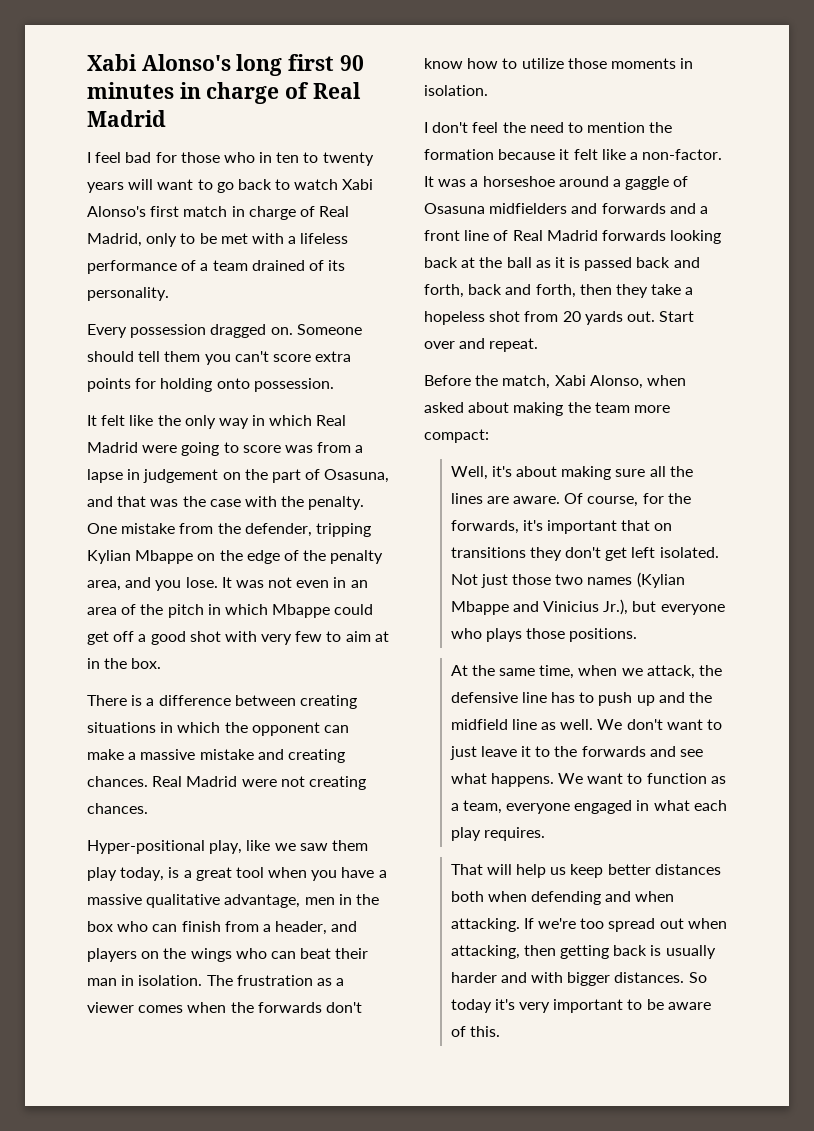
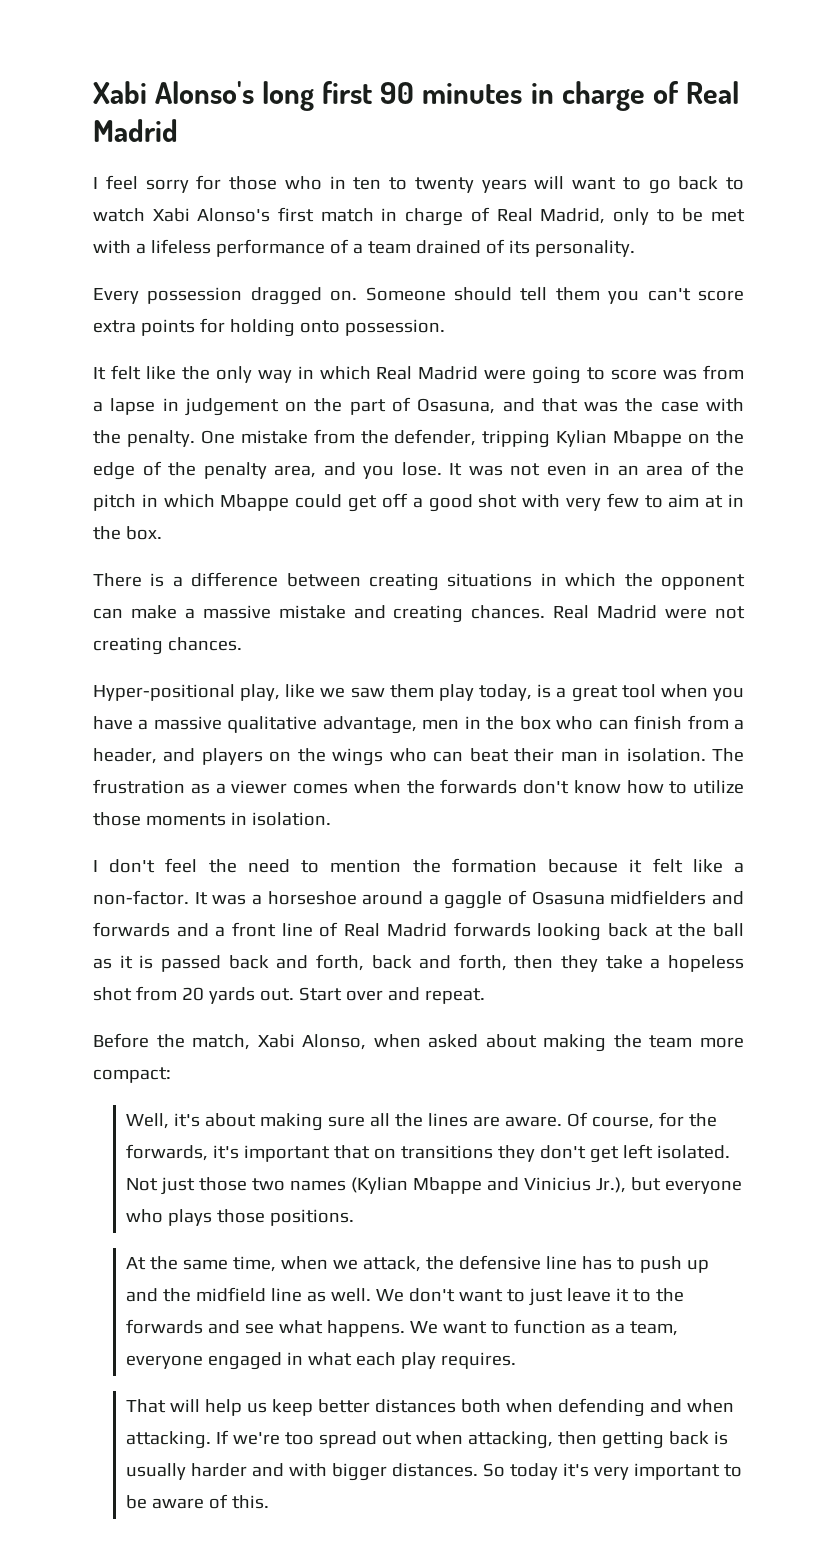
- I feel bad for those who in ten to twenty years will want to go back to watch Xabi Alonso's first match in charge of Real Madrid, only to be met with a lifeless performance of a team drained of its personality.
+ I feel sorry for those who in ten to twenty years will want to go back to watch Xabi Alonso's first match in charge of Real Madrid, only to be met with a lifeless performance of a team drained of its personality.

